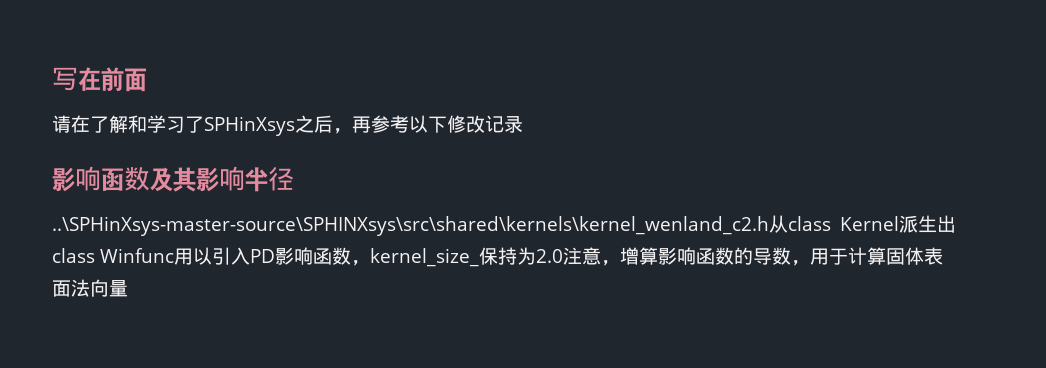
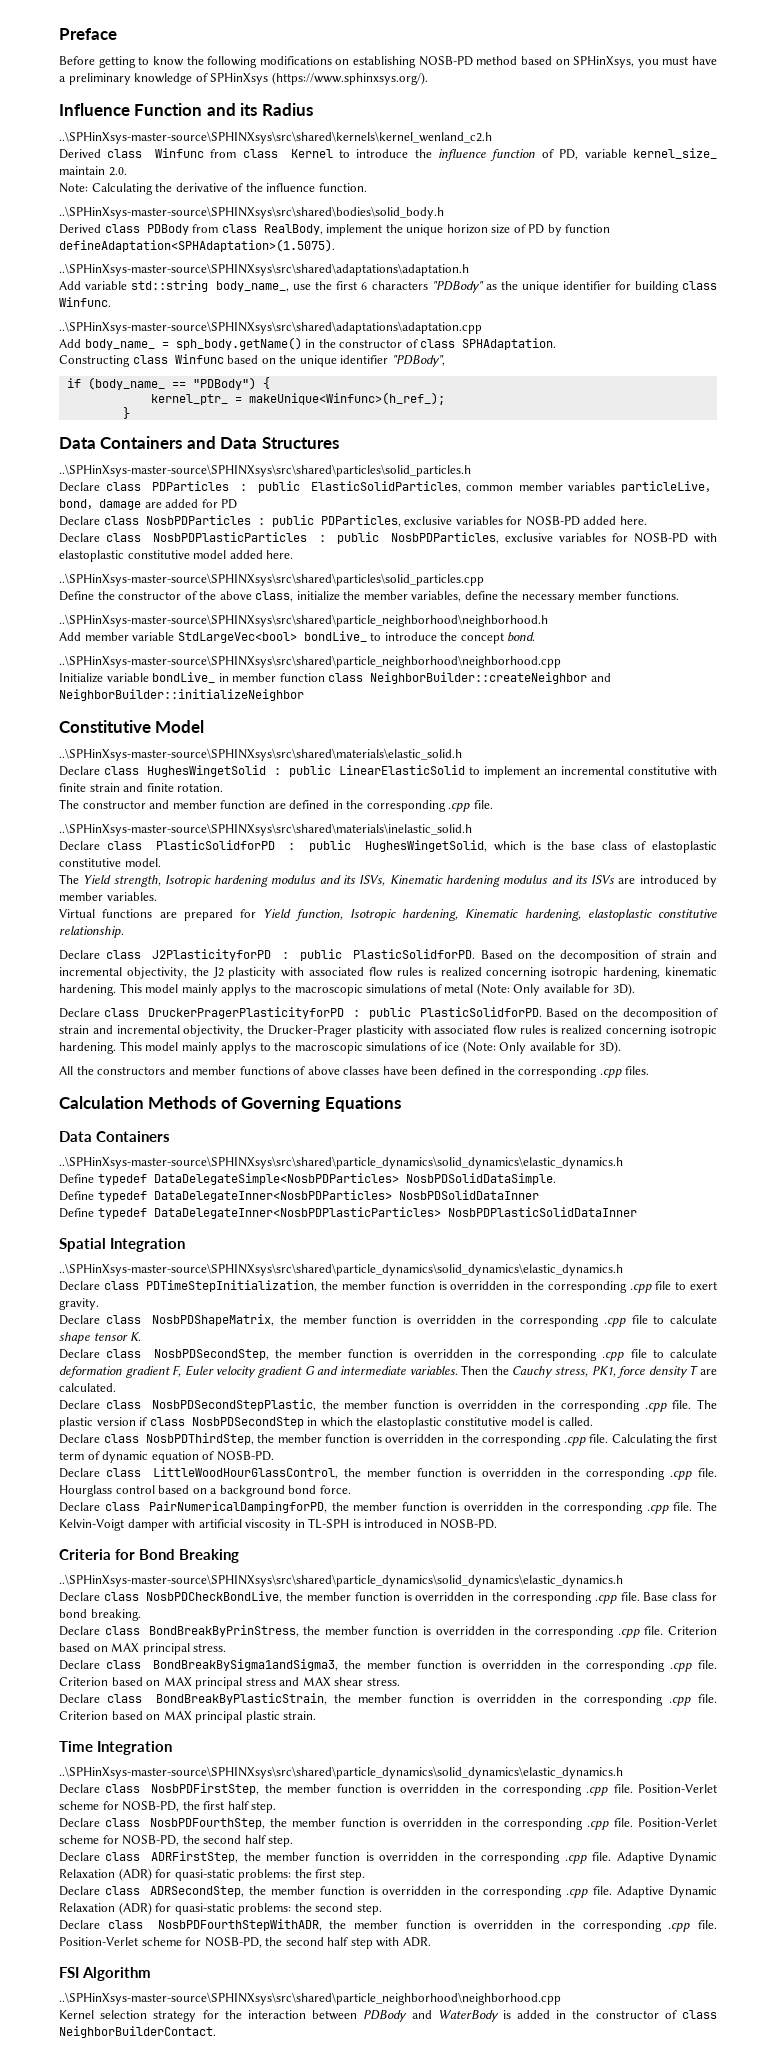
- 写在前面
- 请在了解和学习了SPHinXsys之后，再参考以下修改记录
- 影响函数及其影响半径
- ..\SPHinXsys-master-source\SPHINXsys\src\shared\kernels\kernel_wenland_c2.h从class Kernel派生出class Winfunc用以引入PD影响函数，kernel_size_保持为2.0注意，增算影响函数的导数，用于计算固体表面法向量
+ Preface
+ Before getting to know the following modifications on establishing NOSB-PD method based on SPHinXsys, you must have a preliminary knowledge of SPHinXsys (https://www.sphinxsys.org/).
+ Influence Function and its Radius
+ ..\SPHinXsys-master-source\SPHINXsys\src\shared\kernels\kernel_wenland_c2.h
+ Derived class Winfunc from class Kernel to introduce the influence function of PD, variable kernel_size_ maintain 2.0.
+ Note: Calculating the derivative of the influence function.
+ ..\SPHinXsys-master-source\SPHINXsys\src\shared\bodies\solid_body.h
+ Derived class PDBody from class RealBody, implement the unique horizon size of PD by function defineAdaptation<SPHAdaptation>(1.5075).
+ ..\SPHinXsys-master-source\SPHINXsys\src\shared\adaptations\adaptation.h
+ Add variable std::string body_name_, use the first 6 characters "PDBody" as the unique identifier for building class Winfunc.
+ ..\SPHinXsys-master-source\SPHINXsys\src\shared\adaptations\adaptation.cpp
+ Add body_name_ = sph_body.getName() in the constructor of class SPHAdaptation.
+ Constructing class Winfunc based on the unique identifier "PDBody",
+ if (body_name_ == "PDBody") {
+ kernel_ptr_ = makeUnique<Winfunc>(h_ref_);
+ }
+ Data Containers and Data Structures
+ ..\SPHinXsys-master-source\SPHINXsys\src\shared\particles\solid_particles.h
+ Declare class PDParticles : public ElasticSolidParticles, common member variables particleLive，bond，damage are added for PD
+ Declare class NosbPDParticles : public PDParticles, exclusive variables for NOSB-PD added here.
+ Declare class NosbPDPlasticParticles : public NosbPDParticles, exclusive variables for NOSB-PD with elastoplastic constitutive model added here.
+ ..\SPHinXsys-master-source\SPHINXsys\src\shared\particles\solid_particles.cpp
+ Define the constructor of the above class, initialize the member variables, define the necessary member functions.
+ ..\SPHinXsys-master-source\SPHINXsys\src\shared\particle_neighborhood\neighborhood.h
+ Add member variable StdLargeVec<bool> bondLive_ to introduce the concept bond.
+ ..\SPHinXsys-master-source\SPHINXsys\src\shared\particle_neighborhood\neighborhood.cpp
+ Initialize variable bondLive_ in member function class NeighborBuilder::createNeighbor and NeighborBuilder::initializeNeighbor
+ Constitutive Model
+ ..\SPHinXsys-master-source\SPHINXsys\src\shared\materials\elastic_solid.h
+ Declare class HughesWingetSolid : public LinearElasticSolid to implement an incremental constitutive with finite strain and finite rotation.
+ The constructor and member function are defined in the corresponding .cpp file.
+ ..\SPHinXsys-master-source\SPHINXsys\src\shared\materials\inelastic_solid.h
+ Declare class PlasticSolidforPD : public HughesWingetSolid, which is the base class of elastoplastic constitutive model.
+ The Yield strength, Isotropic hardening modulus and its ISVs, Kinematic hardening modulus and its ISVs are introduced by member variables.
+ Virtual functions are prepared for Yield function, Isotropic hardening, Kinematic hardening, elastoplastic constitutive relationship.
+ Declare class J2PlasticityforPD : public PlasticSolidforPD. Based on the decomposition of strain and incremental objectivity, the J2 plasticity with associated flow rules is realized concerning isotropic hardening, kinematic hardening. This model mainly applys to the macroscopic simulations of metal (Note: Only available for 3D).
+ Declare class DruckerPragerPlasticityforPD : public PlasticSolidforPD. Based on the decomposition of strain and incremental objectivity, the Drucker-Prager plasticity with associated flow rules is realized concerning isotropic hardening. This model mainly applys to the macroscopic simulations of ice (Note: Only available for 3D).
+ All the constructors and member functions of above classes have been defined in the corresponding .cpp files.
+ Calculation Methods of Governing Equations
+ Data Containers
+ ..\SPHinXsys-master-source\SPHINXsys\src\shared\particle_dynamics\solid_dynamics\elastic_dynamics.h
+ Define typedef DataDelegateSimple<NosbPDParticles> NosbPDSolidDataSimple.
+ Define typedef DataDelegateInner<NosbPDParticles> NosbPDSolidDataInner
+ Define typedef DataDelegateInner<NosbPDPlasticParticles> NosbPDPlasticSolidDataInner
+ Spatial Integration
+ ..\SPHinXsys-master-source\SPHINXsys\src\shared\particle_dynamics\solid_dynamics\elastic_dynamics.h
+ Declare class PDTimeStepInitialization, the member function is overridden in the corresponding .cpp file to exert gravity.
+ Declare class NosbPDShapeMatrix, the member function is overridden in the corresponding .cpp file to calculate shape tensor K.
+ Declare class NosbPDSecondStep, the member function is overridden in the corresponding .cpp file to calculate deformation gradient F, Euler velocity gradient G and intermediate variables. Then the Cauchy stress, PK1, force density T are calculated.
+ Declare class NosbPDSecondStepPlastic, the member function is overridden in the corresponding .cpp file. The plastic version if class NosbPDSecondStep in which the elastoplastic constitutive model is called.
+ Declare class NosbPDThirdStep, the member function is overridden in the corresponding .cpp file. Calculating the first term of dynamic equation of NOSB-PD.
+ Declare class LittleWoodHourGlassControl, the member function is overridden in the corresponding .cpp file. Hourglass control based on a background bond force.
+ Declare class PairNumericalDampingforPD, the member function is overridden in the corresponding .cpp file. The Kelvin-Voigt damper with artificial viscosity in TL-SPH is introduced in NOSB-PD.
+ Criteria for Bond Breaking
+ ..\SPHinXsys-master-source\SPHINXsys\src\shared\particle_dynamics\solid_dynamics\elastic_dynamics.h
+ Declare class NosbPDCheckBondLive, the member function is overridden in the corresponding .cpp file. Base class for bond breaking.
+ Declare class BondBreakByPrinStress, the member function is overridden in the corresponding .cpp file. Criterion based on MAX principal stress.
+ Declare class BondBreakBySigma1andSigma3, the member function is overridden in the corresponding .cpp file. Criterion based on MAX principal stress and MAX shear stress.
+ Declare class BondBreakByPlasticStrain, the member function is overridden in the corresponding .cpp file. Criterion based on MAX principal plastic strain.
+ Time Integration
+ ..\SPHinXsys-master-source\SPHINXsys\src\shared\particle_dynamics\solid_dynamics\elastic_dynamics.h
+ Declare class NosbPDFirstStep, the member function is overridden in the corresponding .cpp file. Position-Verlet scheme for NOSB-PD, the first half step.
+ Declare class NosbPDFourthStep, the member function is overridden in the corresponding .cpp file. Position-Verlet scheme for NOSB-PD, the second half step.
+ Declare class ADRFirstStep, the member function is overridden in the corresponding .cpp file. Adaptive Dynamic Relaxation (ADR) for quasi-static problems: the first step.
+ Declare class ADRSecondStep, the member function is overridden in the corresponding .cpp file. Adaptive Dynamic Relaxation (ADR) for quasi-static problems: the second step.
+ Declare class NosbPDFourthStepWithADR, the member function is overridden in the corresponding .cpp file. Position-Verlet scheme for NOSB-PD, the second half step with ADR.
+ FSI Algorithm
+ ..\SPHinXsys-master-source\SPHINXsys\src\shared\particle_neighborhood\neighborhood.cpp
+ Kernel selection strategy for the interaction between PDBody and WaterBody is added in the constructor of class NeighborBuilderContact.

